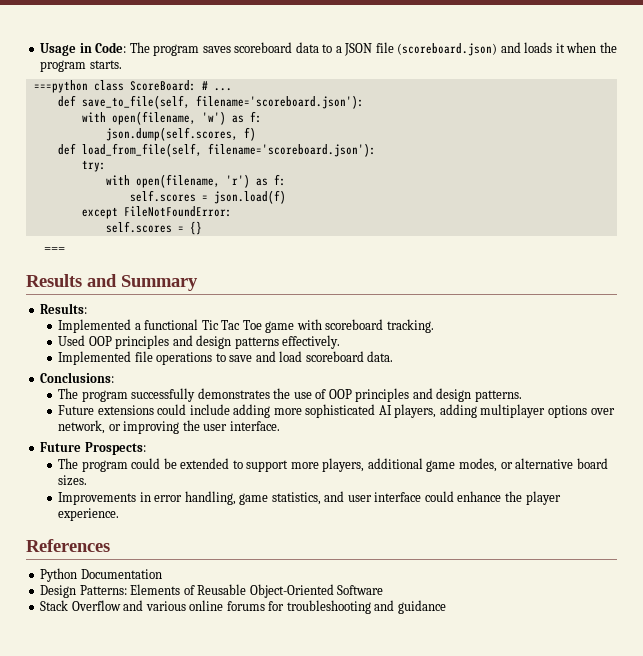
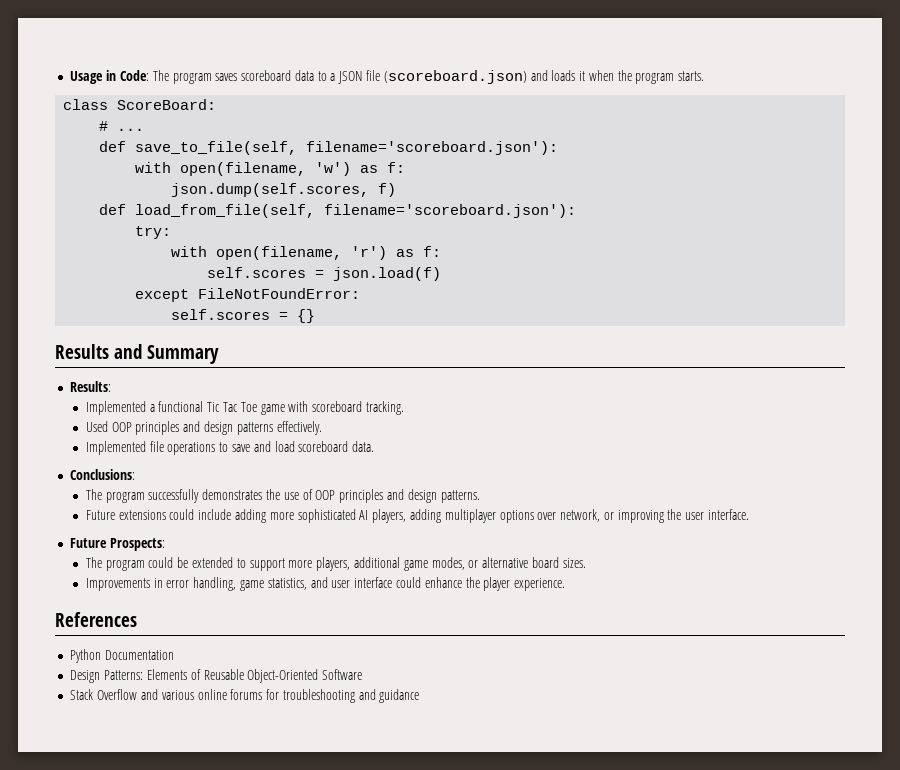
- ===python class ScoreBoard: # ...
+ class ScoreBoard:
+ # ...
- ===

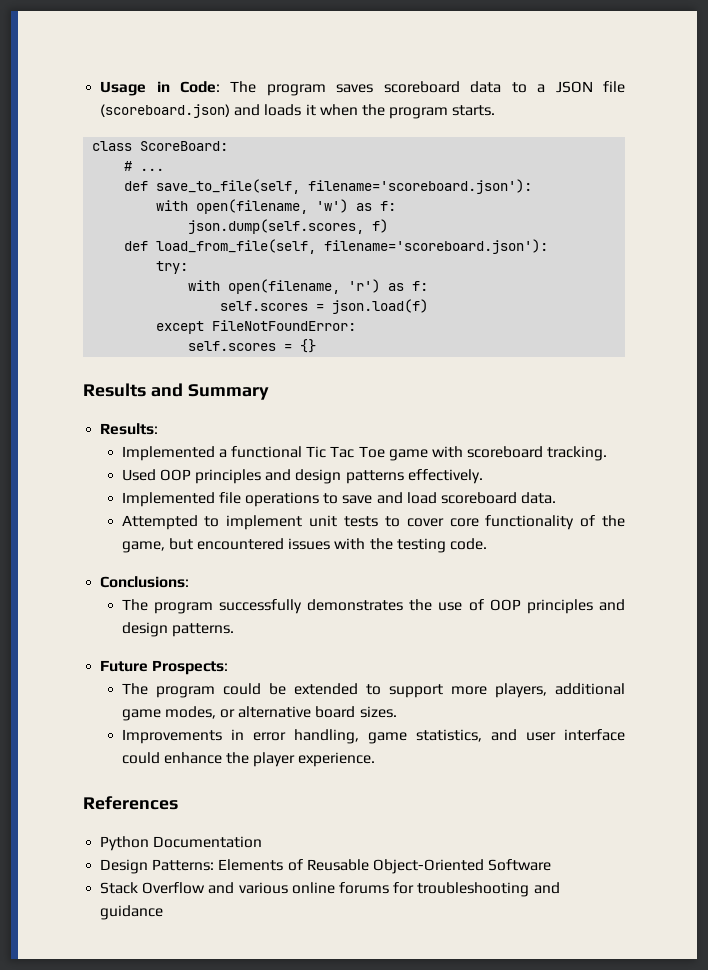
+ Attempted to implement unit tests to cover core functionality of the game, but encountered issues with the testing code.
- Future extensions could include adding more sophisticated AI players, adding multiplayer options over network, or improving the user interface.

